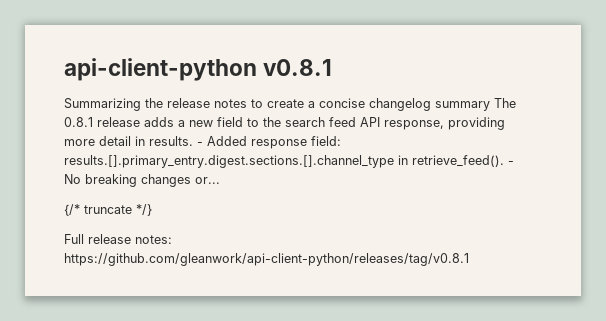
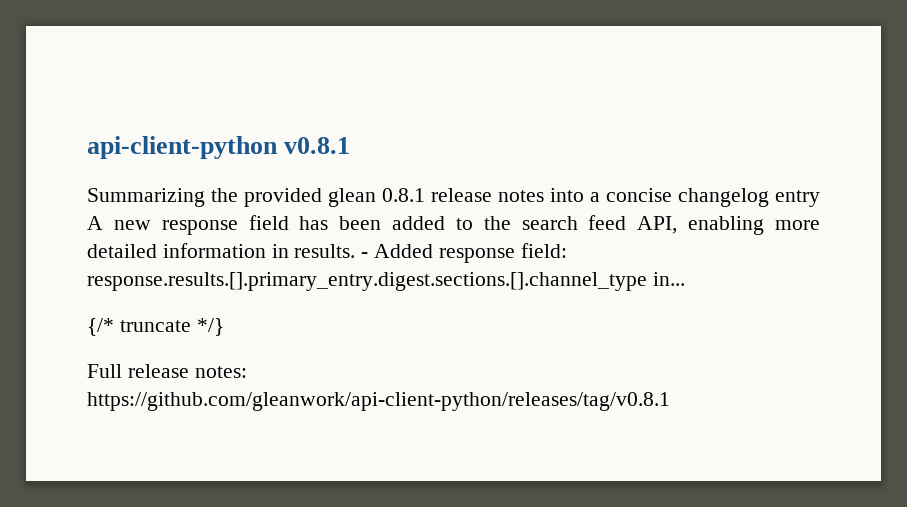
- Summarizing the release notes to create a concise changelog summary The 0.8.1 release adds a new field to the search feed API response, providing more detail in results.
+ Summarizing the provided glean 0.8.1 release notes into a concise changelog entry A new response field has been added to the search feed API, enabling more detailed information in results.
- - Added response field: results.[].primary_entry.digest.sections.[].channel_type in retrieve_feed(). - No breaking changes or...
+ - Added response field: response.results.[].primary_entry.digest.sections.[].channel_type in...

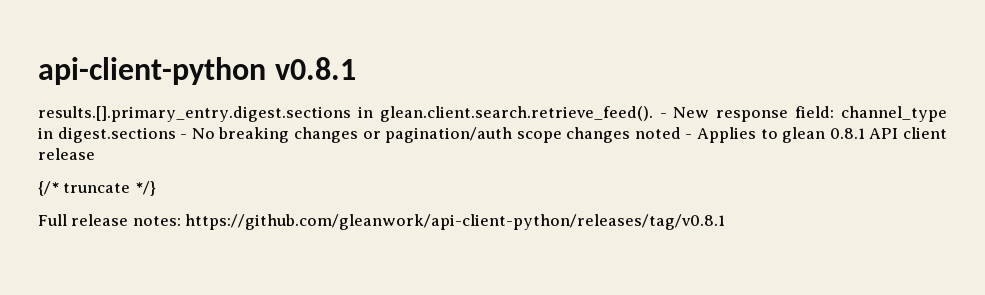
- Summarizing the provided glean 0.8.1 release notes into a concise changelog entry A new response field has been added to the search feed API, enabling more detailed information in results. - Added response field: response.results.[].primary_entry.digest.sections.[].channel_type in...
+ results.[].primary_entry.digest.sections in glean.client.search.retrieve_feed(). - New response field: channel_type in digest.sections - No breaking changes or pagination/auth scope changes noted - Applies to glean 0.8.1 API client release

